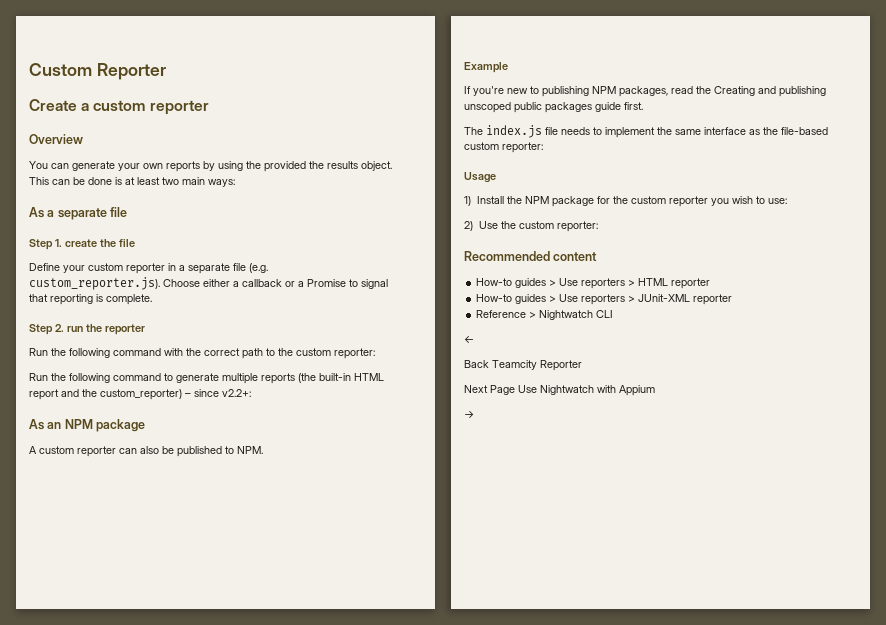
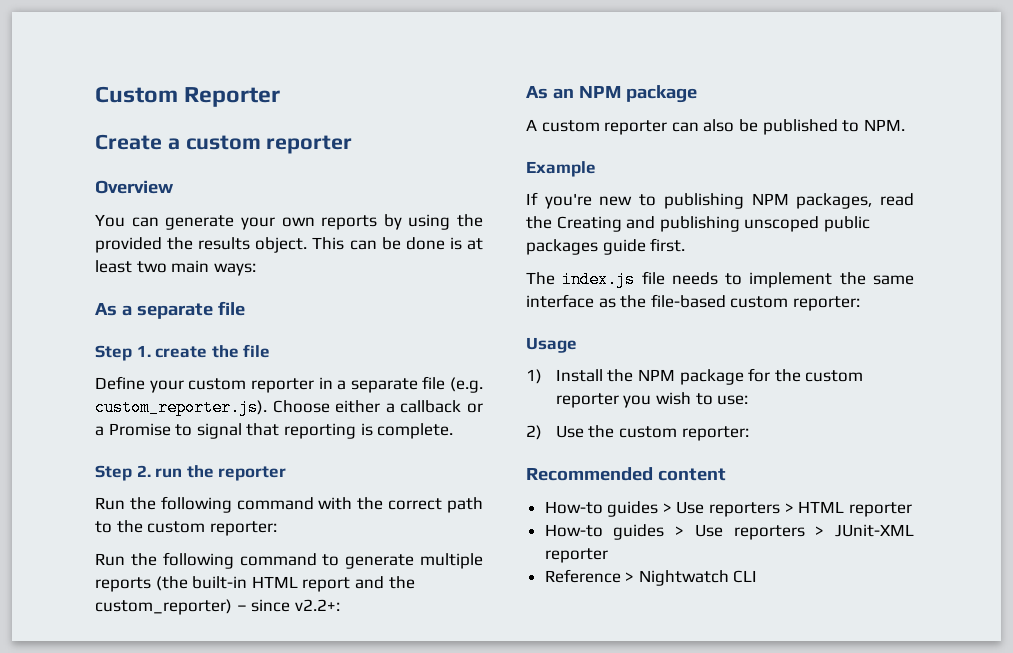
- ←
- Back Teamcity Reporter
- Next Page Use Nightwatch with Appium
- →

